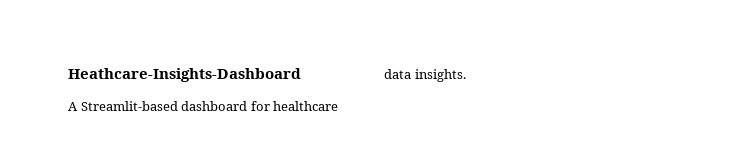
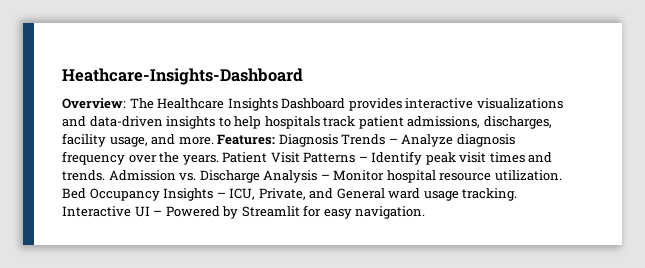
- A Streamlit-based dashboard for healthcare data insights.
+ Overview: The Healthcare Insights Dashboard provides interactive visualizations and data-driven insights to help hospitals track patient admissions, discharges, facility usage, and more. Features: Diagnosis Trends – Analyze diagnosis frequency over the years. Patient Visit Patterns – Identify peak visit times and trends. Admission vs. Discharge Analysis – Monitor hospital resource utilization. Bed Occupancy Insights – ICU, Private, and General ward usage tracking. Interactive UI – Powered by Streamlit for easy navigation.

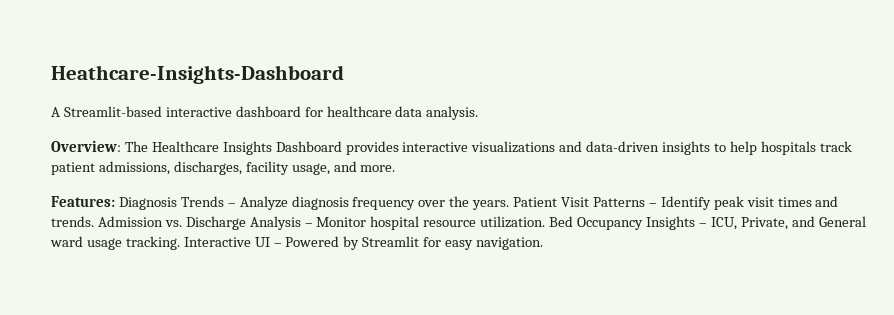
+ A Streamlit-based interactive dashboard for healthcare data analysis.
- Overview: The Healthcare Insights Dashboard provides interactive visualizations and data-driven insights to help hospitals track patient admissions, discharges, facility usage, and more. Features: Diagnosis Trends – Analyze diagnosis frequency over the years.
+ Overview: The Healthcare Insights Dashboard provides interactive visualizations and data-driven insights to help hospitals track patient admissions, discharges, facility usage, and more.
+ Features: Diagnosis Trends – Analyze diagnosis frequency over the years.

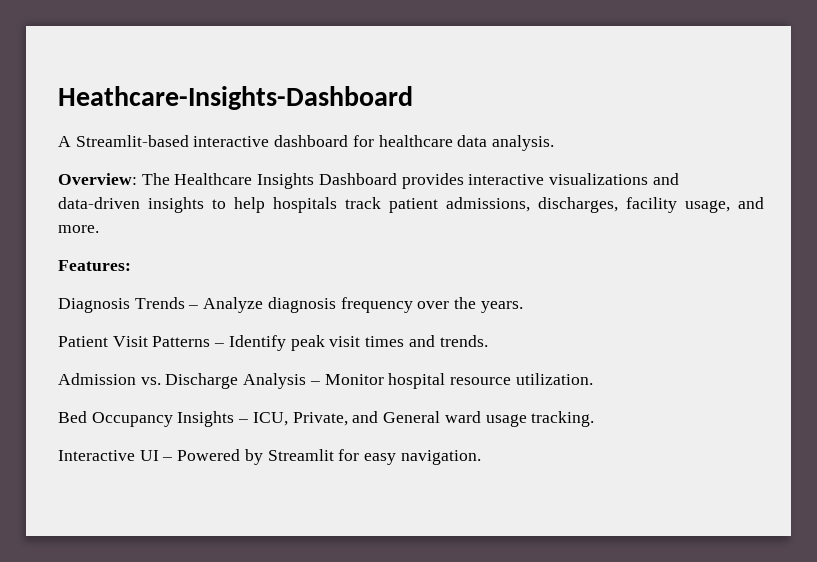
- Features: Diagnosis Trends – Analyze diagnosis frequency over the years. Patient Visit Patterns – Identify peak visit times and trends. Admission vs. Discharge Analysis – Monitor hospital resource utilization. Bed Occupancy Insights – ICU, Private, and General ward usage tracking. Interactive UI – Powered by Streamlit for easy navigation.
+ Features:
+ Diagnosis Trends – Analyze diagnosis frequency over the years.
+ Patient Visit Patterns – Identify peak visit times and trends.
+ Admission vs. Discharge Analysis – Monitor hospital resource utilization.
+ Bed Occupancy Insights – ICU, Private, and General ward usage tracking.
+ Interactive UI – Powered by Streamlit for easy navigation.

